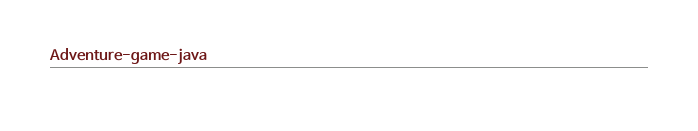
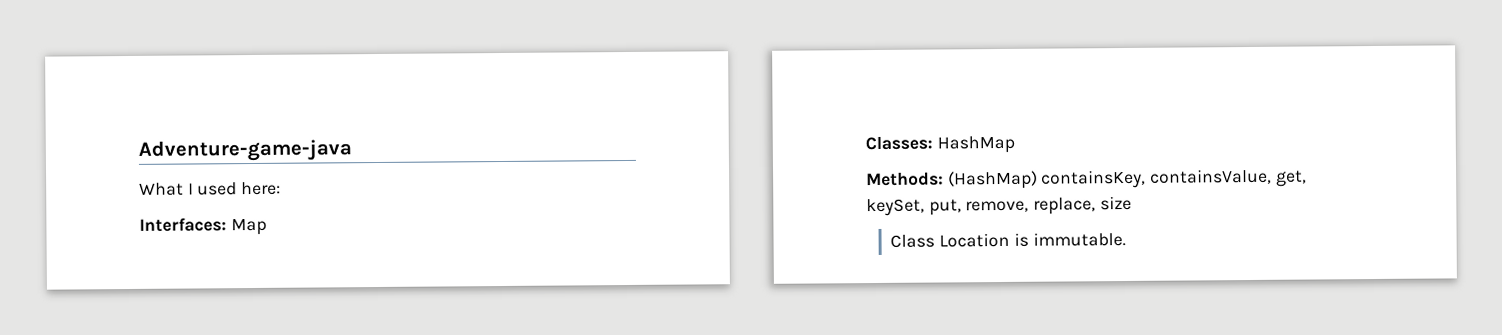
+ What I used here:
+ Interfaces: Map
+ Classes: HashMap
+ Methods: (HashMap) containsKey, containsValue, get, keySet, put, remove, replace, size
+ Class Location is immutable.

